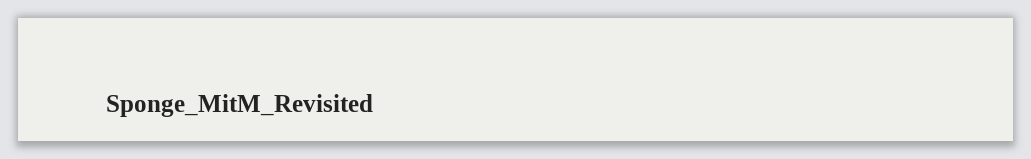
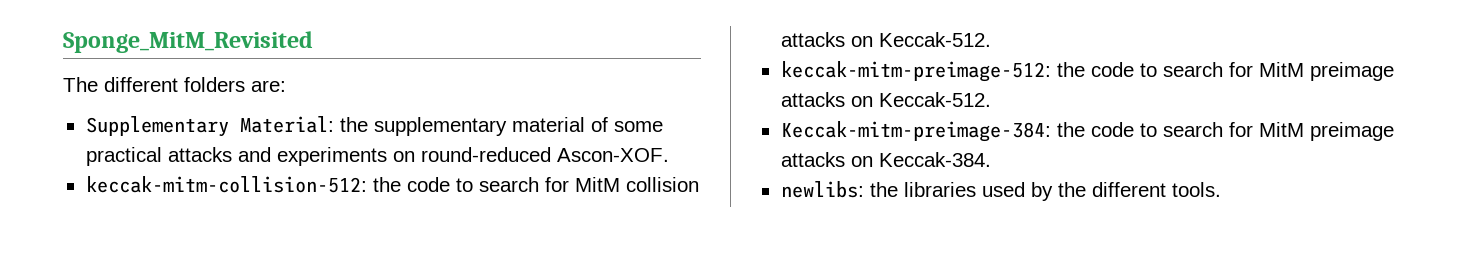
+ The different folders are:
+ Supplementary Material: the supplementary material of some practical attacks and experiments on round-reduced Ascon-XOF.
+ keccak-mitm-collision-512: the code to search for MitM collision attacks on Keccak-512.
+ keccak-mitm-preimage-512: the code to search for MitM preimage attacks on Keccak-512.
+ Keccak-mitm-preimage-384: the code to search for MitM preimage attacks on Keccak-384.
+ newlibs: the libraries used by the different tools.

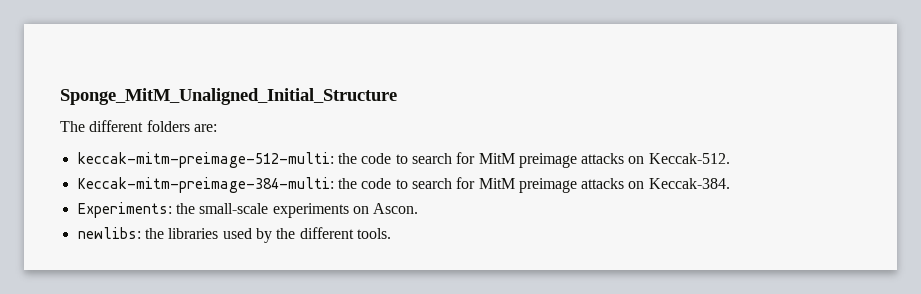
- Sponge_MitM_Revisited
+ Sponge_MitM_Unaligned_Initial_Structure
- Supplementary Material: the supplementary material of some practical attacks and experiments on round-reduced Ascon-XOF.
- keccak-mitm-collision-512: the code to search for MitM collision attacks on Keccak-512.
- keccak-mitm-preimage-512: the code to search for MitM preimage attacks on Keccak-512.
+ keccak-mitm-preimage-512-multi: the code to search for MitM preimage attacks on Keccak-512.
- Keccak-mitm-preimage-384: the code to search for MitM preimage attacks on Keccak-384.
+ Keccak-mitm-preimage-384-multi: the code to search for MitM preimage attacks on Keccak-384.
+ Experiments: the small-scale experiments on Ascon.

